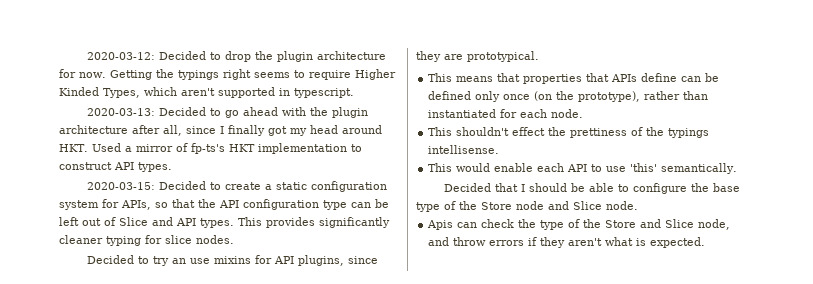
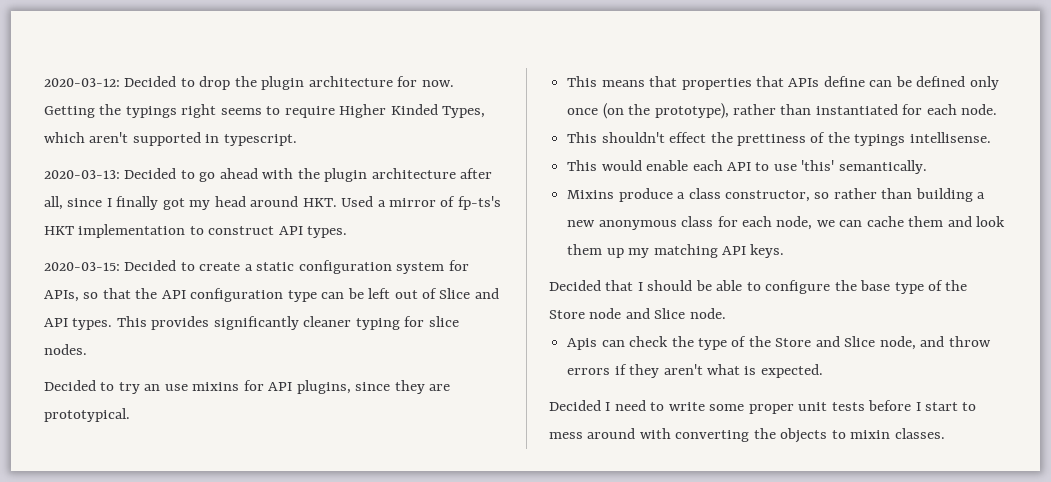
+ Mixins produce a class constructor, so rather than building a new anonymous class for each node, we can cache them and look them up my matching API keys.
+ Decided I need to write some proper unit tests before I start to mess around with converting the objects to mixin classes.

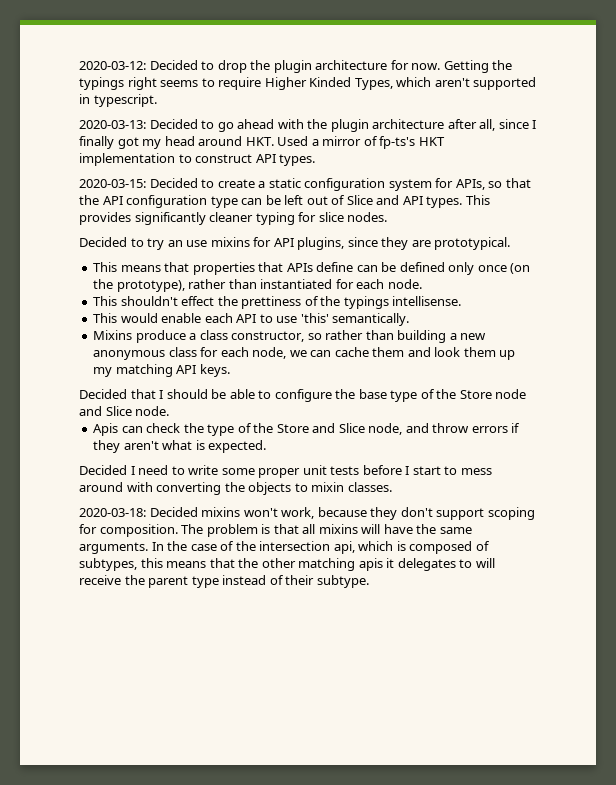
+ 2020-03-18: Decided mixins won't work, because they don't support scoping for composition. The problem is that all mixins will have the same arguments. In the case of the intersection api, which is composed of subtypes, this means that the other matching apis it delegates to will receive the parent type instead of their subtype.

